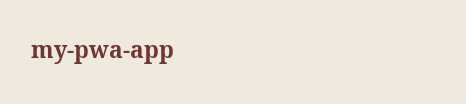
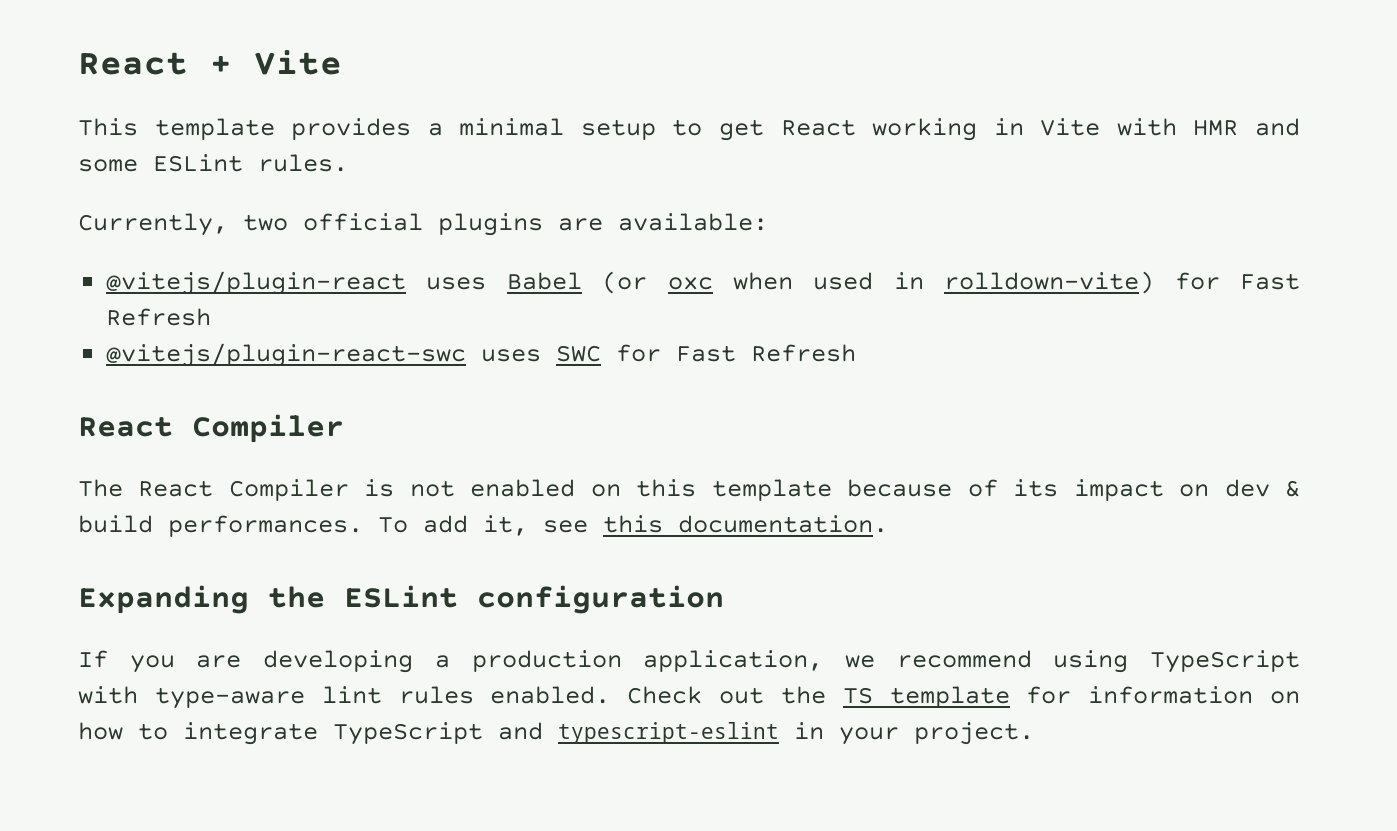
- my-pwa-app
+ React + Vite
+ This template provides a minimal setup to get React working in Vite with HMR and some ESLint rules.
+ Currently, two official plugins are available:
+ @vitejs/plugin-react uses Babel (or oxc when used in rolldown-vite) for Fast Refresh
+ @vitejs/plugin-react-swc uses SWC for Fast Refresh
+ React Compiler
+ The React Compiler is not enabled on this template because of its impact on dev & build performances. To add it, see this documentation.
+ Expanding the ESLint configuration
+ If you are developing a production application, we recommend using TypeScript with type-aware lint rules enabled. Check out the TS template for information on how to integrate TypeScript and typescript-eslint in your project.

